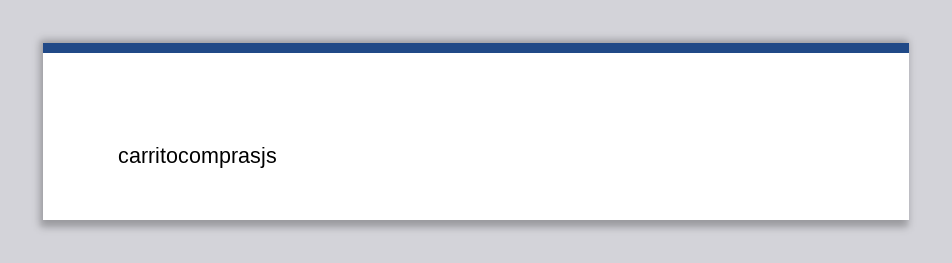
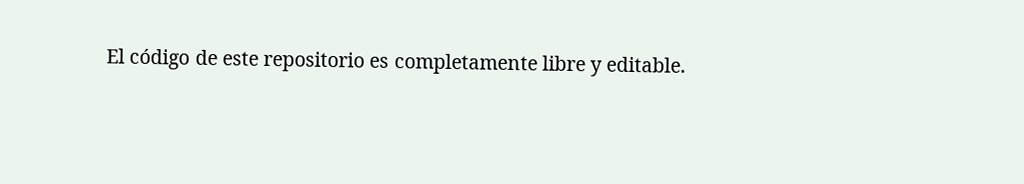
- carritocomprasjs
+ El código de este repositorio es completamente libre y editable.

